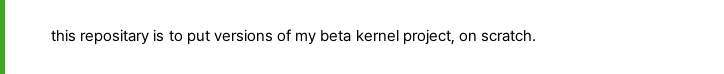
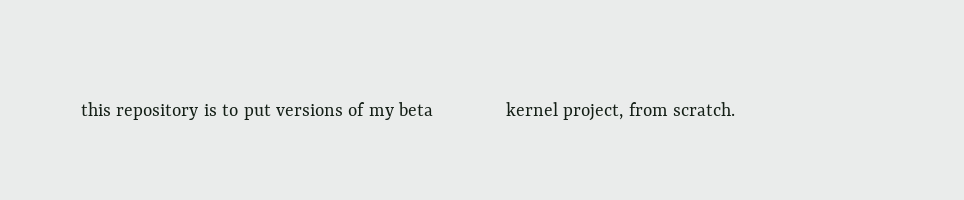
- this repositary is to put versions of my beta kernel project, on scratch.
+ this repository is to put versions of my beta kernel project, from scratch.

